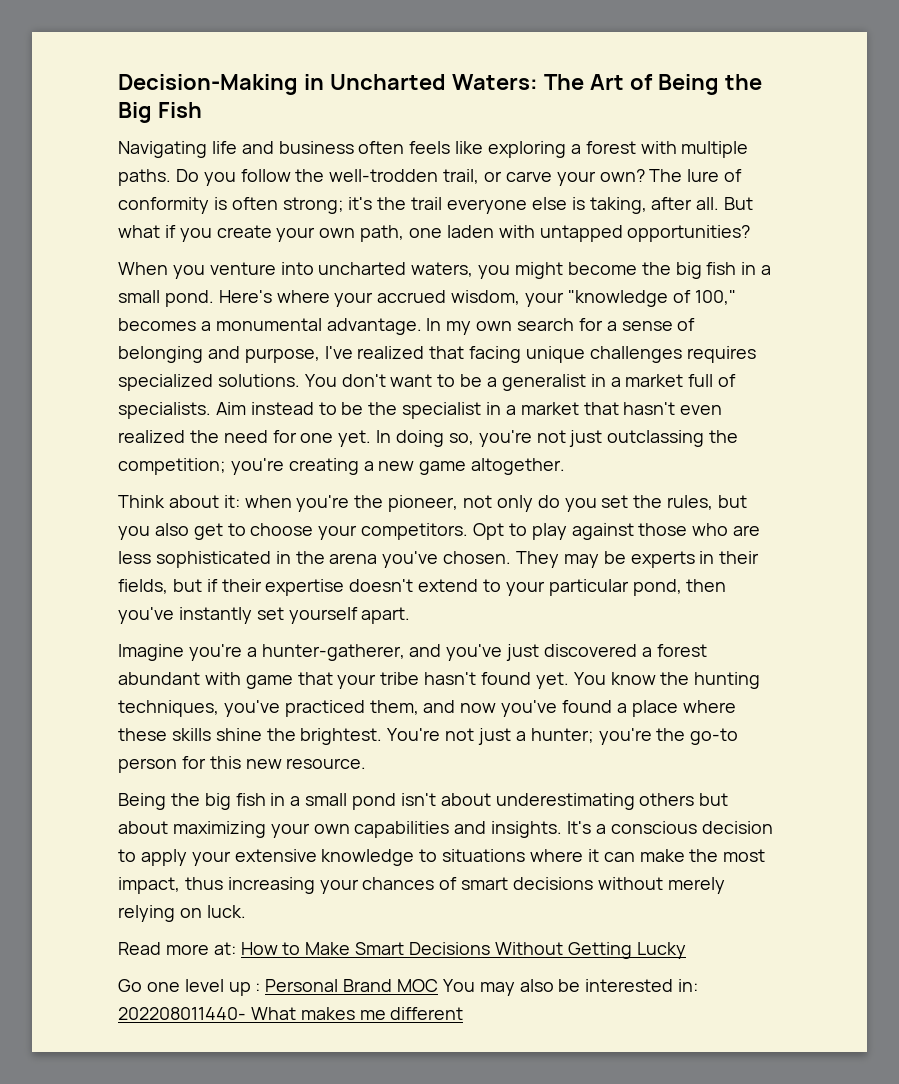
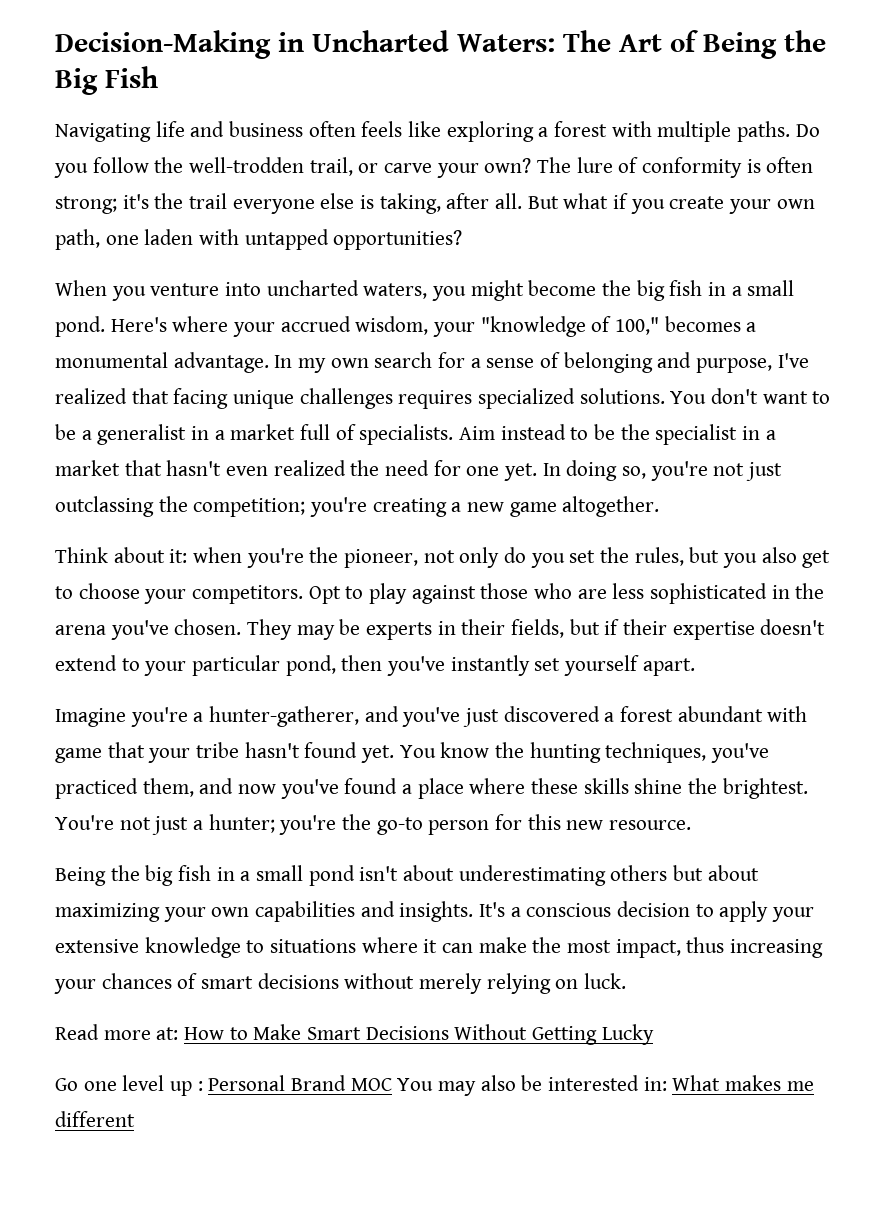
- Go one level up : Personal Brand MOC You may also be interested in: 202208011440- What makes me different
+ Go one level up : Personal Brand MOC You may also be interested in: What makes me different

